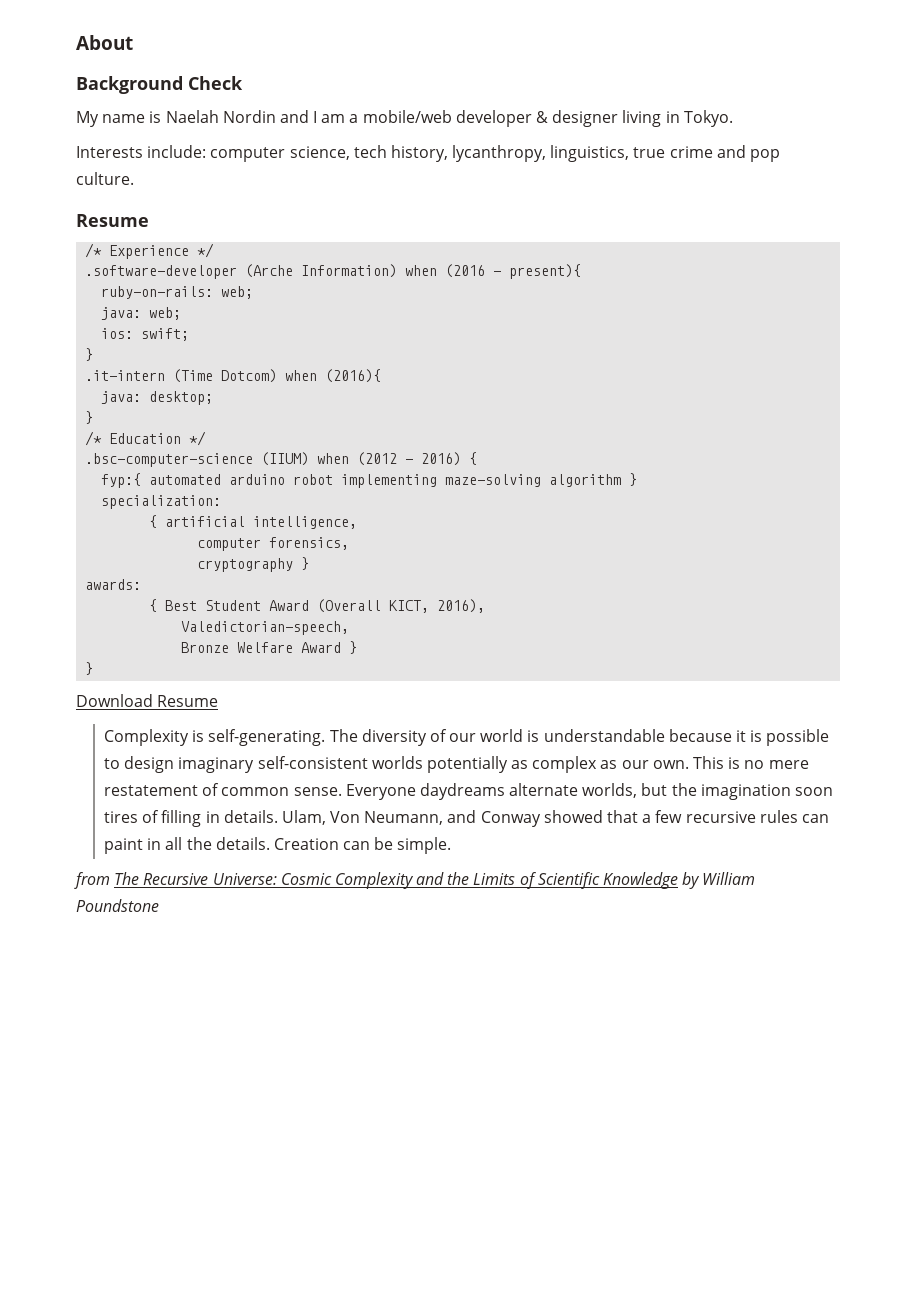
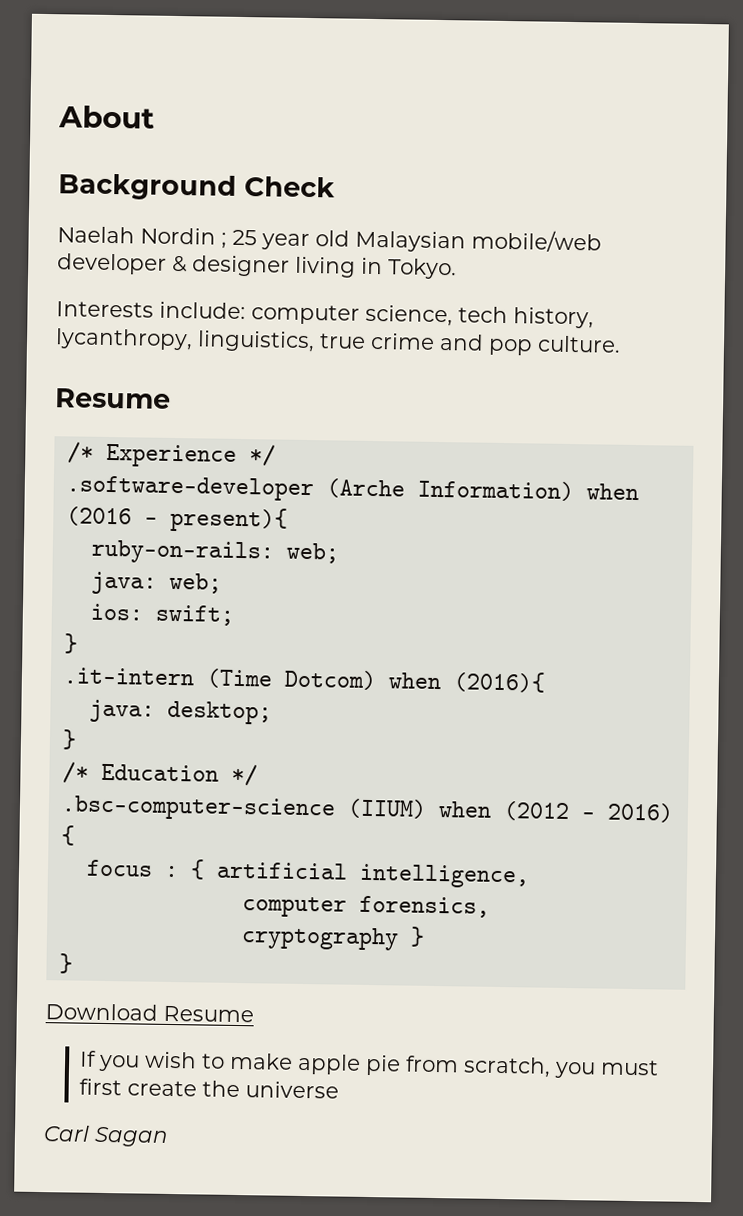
- My name is Naelah Nordin and I am a mobile/web developer & designer living in Tokyo.
+ Naelah Nordin ; 25 year old Malaysian mobile/web developer & designer living in Tokyo.
- fyp:{ automated arduino robot implementing maze-solving algorithm }
- specialization:
- { artificial intelligence,
+ focus : { artificial intelligence,
  cryptography }
- awards:
- { Best Student Award (Overall KICT, 2016),
- Valedictorian-speech,
- Bronze Welfare Award }
  }
  Download Resume
- Complexity is self-generating. The diversity of our world is understandable because it is possible to design imaginary self-consistent worlds potentially as complex as our own. This is no mere restatement of common sense. Everyone daydreams alternate worlds, but the imagination soon tires of filling in details. Ulam, Von Neumann, and Conway showed that a few recursive rules can paint in all the details. Creation can be simple.
- from The Recursive Universe: Cosmic Complexity and the Limits of Scientific Knowledge by William Poundstone
+ If you wish to make apple pie from scratch, you must first create the universe
+ Carl Sagan

